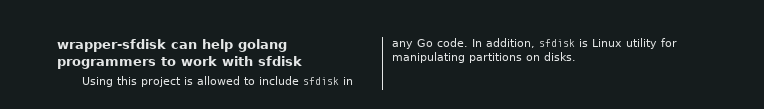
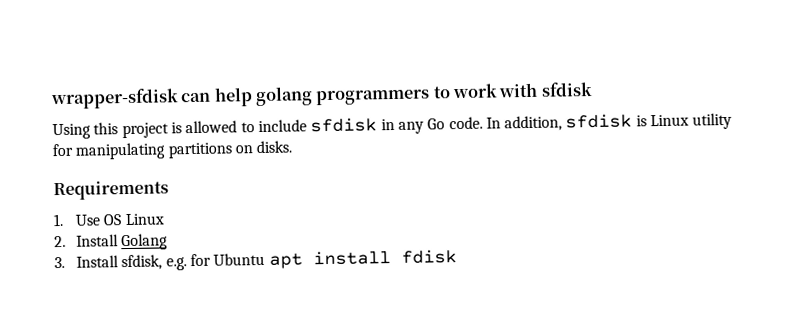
+ Requirements
+ 1. Use OS Linux
+ 2. Install Golang
+ 3. Install sfdisk, e.g. for Ubuntu apt install fdisk

